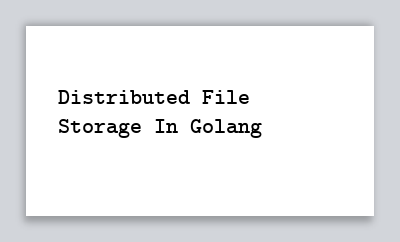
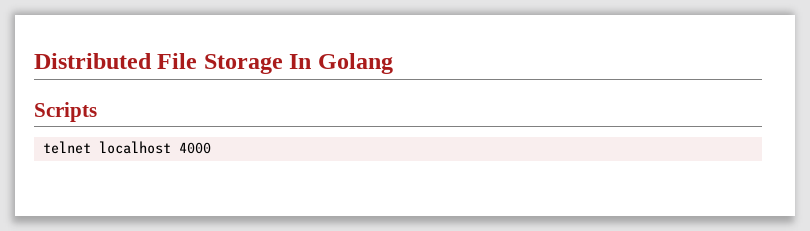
+ Scripts
+ telnet localhost 4000

